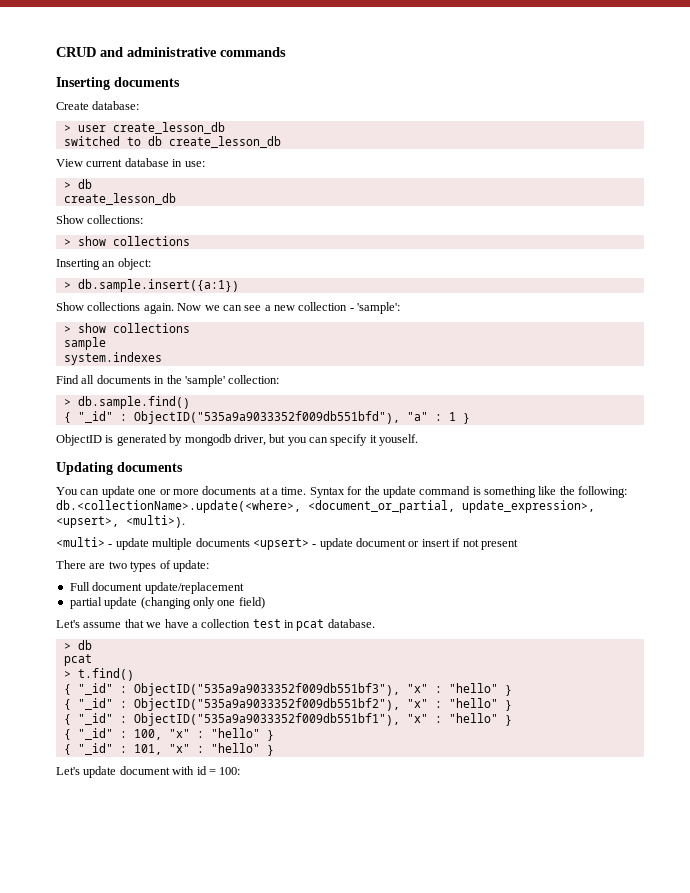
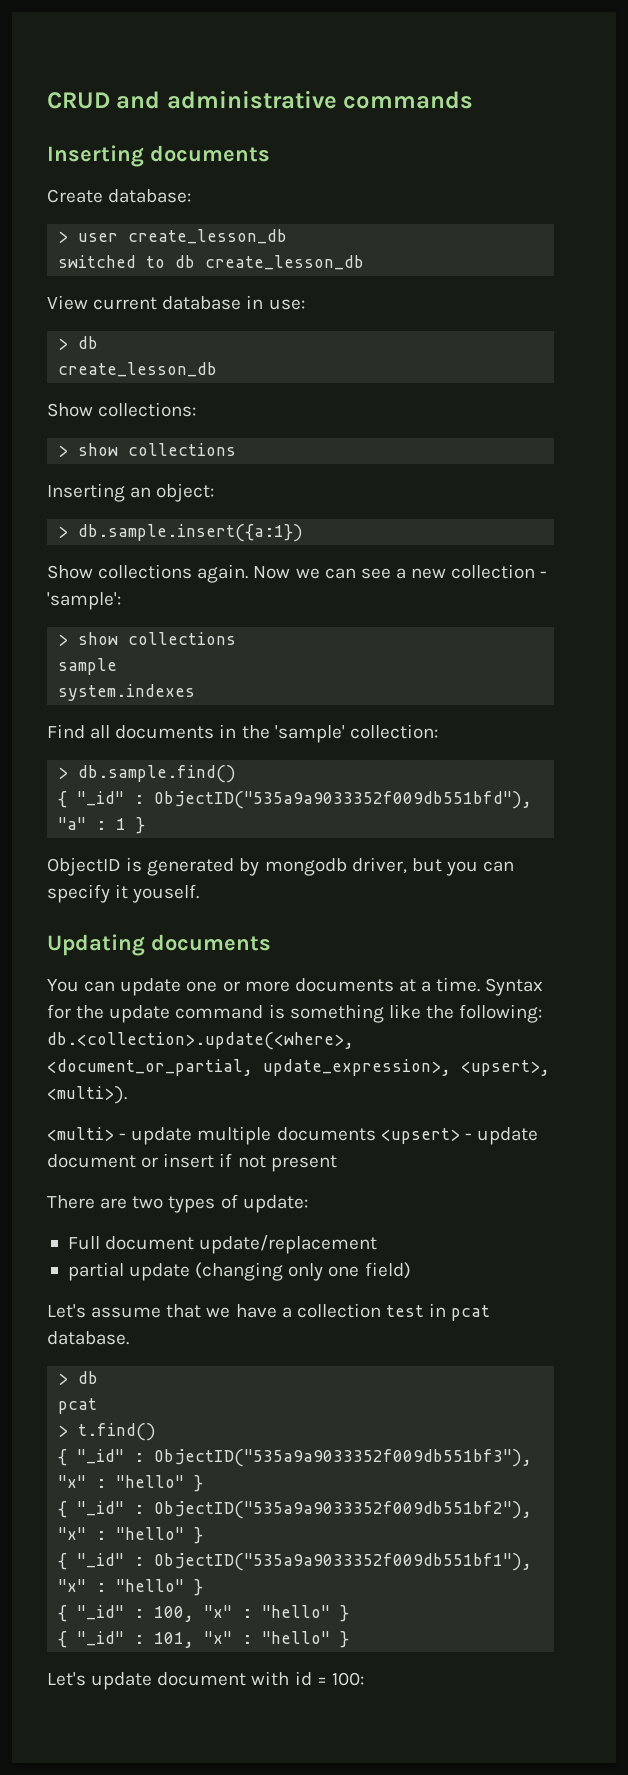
- Syntax for the update command is something like the following: db.<collectionName>.update(<where>, <document_or_partial, update_expression>, <upsert>, <multi>).
+ Syntax for the update command is something like the following: db.<collection>.update(<where>, <document_or_partial, update_expression>, <upsert>, <multi>).

